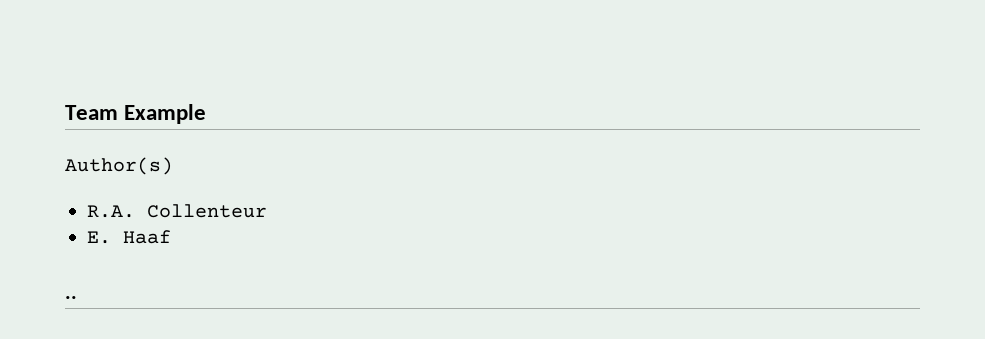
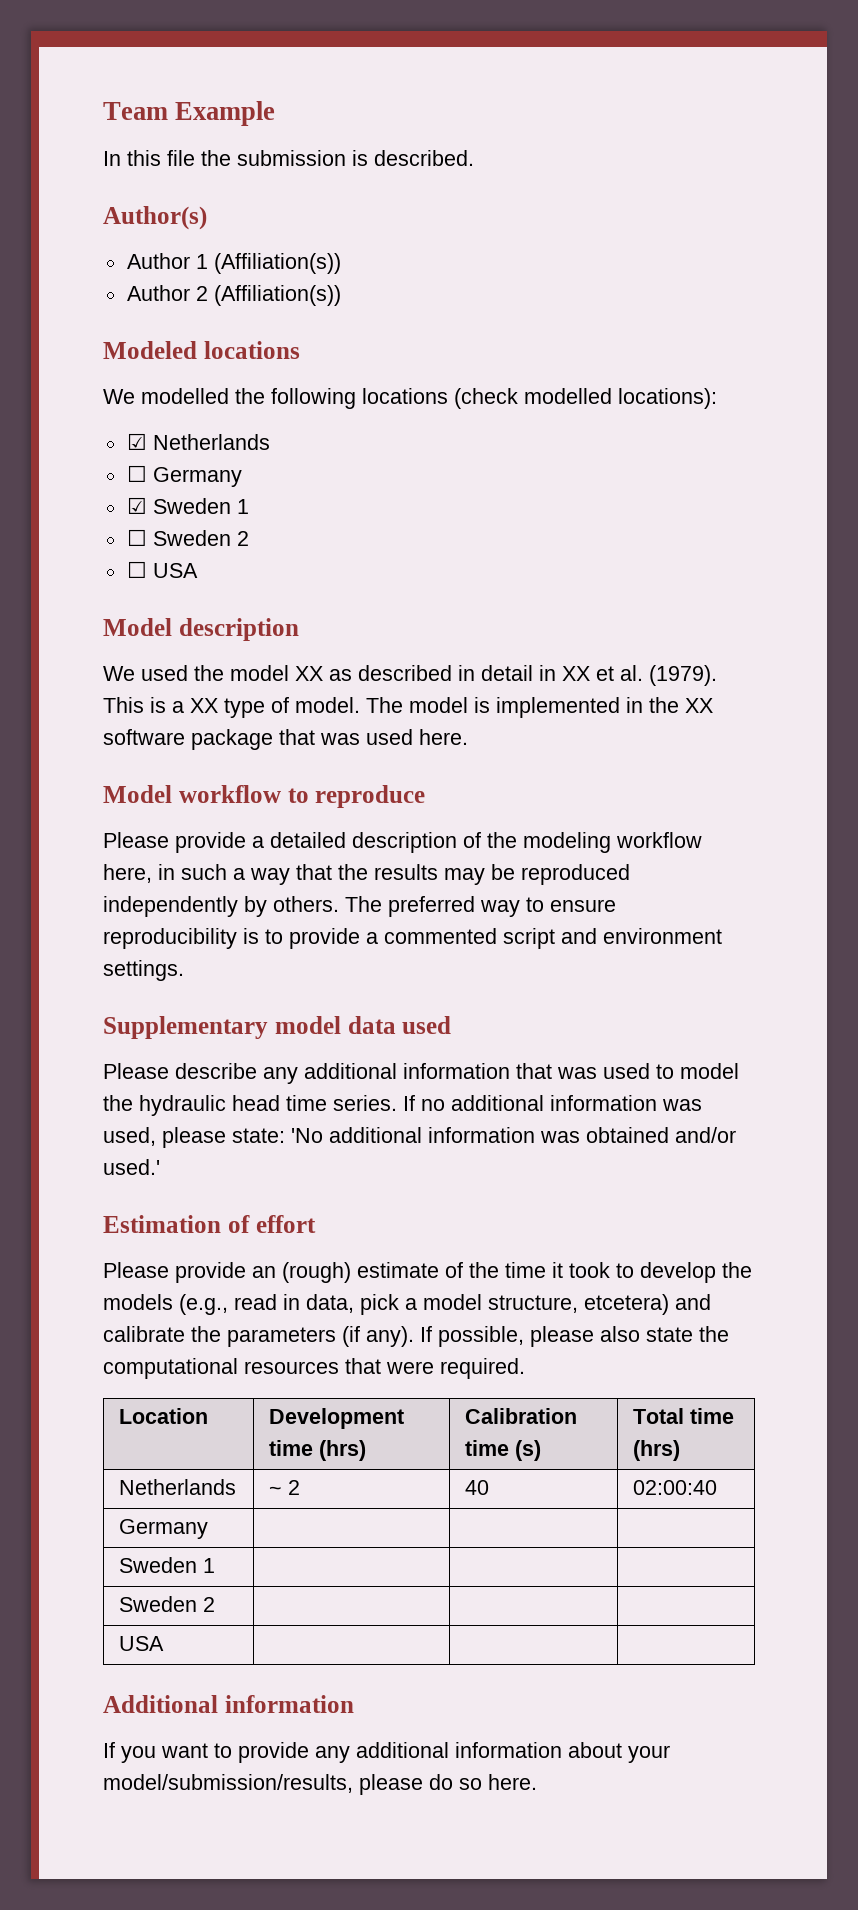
+ In this file the submission is described.
  Author(s)
- R.A. Collenteur
- E. Haaf
- ..
+ Author 1 (Affiliation(s))
+ Author 2 (Affiliation(s))
+ Modeled locations
+ We modelled the following locations (check modelled locations):
+ ☑ Netherlands
+ ☐ Germany
+ ☑ Sweden 1
+ ☐ Sweden 2
+ ☐ USA
+ Model description
+ We used the model XX as described in detail in XX et al. (1979). This is a XX type of model. The model is implemented in the XX software package that was used here.
+ Model workflow to reproduce
+ Please provide a detailed description of the modeling workflow here, in such a way that the results may be reproduced independently by others. The preferred way to ensure reproducibility is to provide a commented script and environment settings.
+ Supplementary model data used
+ Please describe any additional information that was used to model the hydraulic head time series. If no additional information was used, please state: 'No additional information was obtained and/or used.'
+ Estimation of effort
+ Please provide an (rough) estimate of the time it took to develop the models (e.g., read in data, pick a model structure, etcetera) and calibrate the parameters (if any). If possible, please also state the computational resources that were required.
+ Location | Development time (hrs) | Calibration time (s) | Total time (hrs)
+ Netherlands | ~ 2 | 40 | 02:00:40
+ Germany | | |
+ Sweden 1 | | |
+ Sweden 2 | | |
+ USA | | |
+ Additional information
+ If you want to provide any additional information about your model/submission/results, please do so here.

